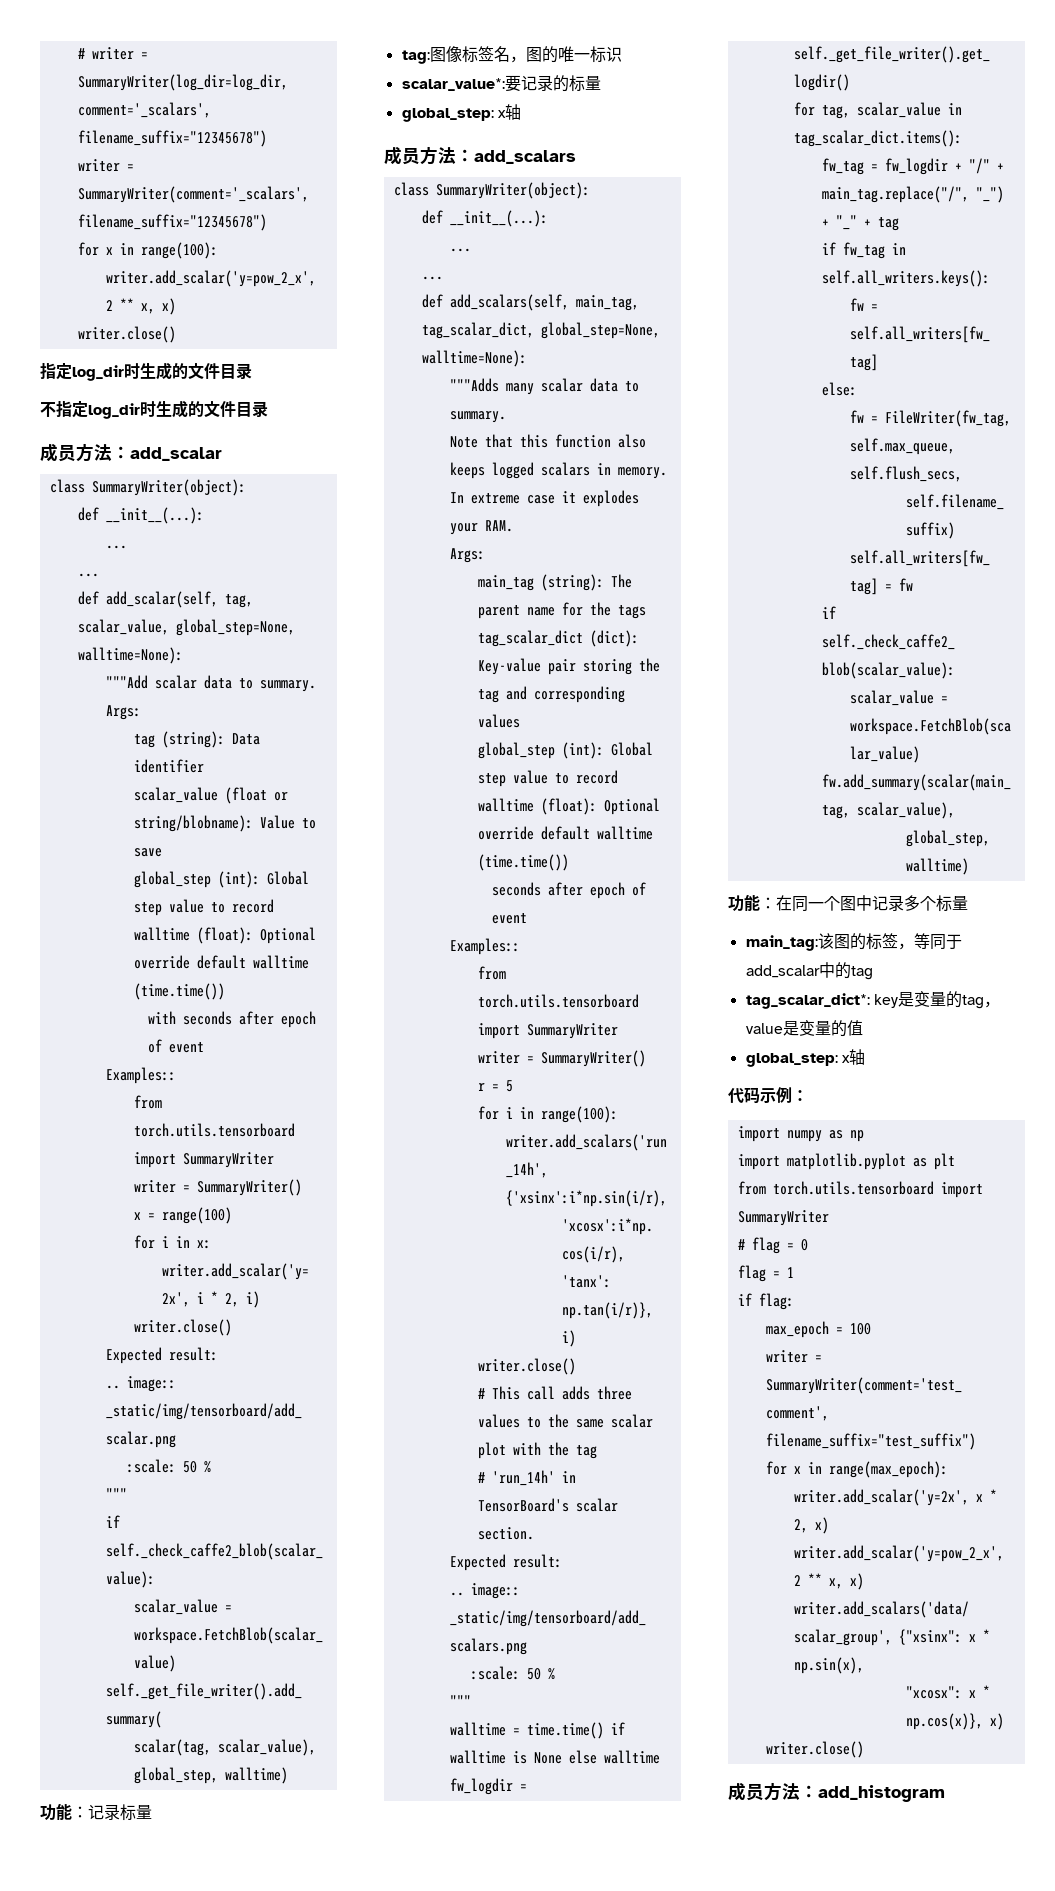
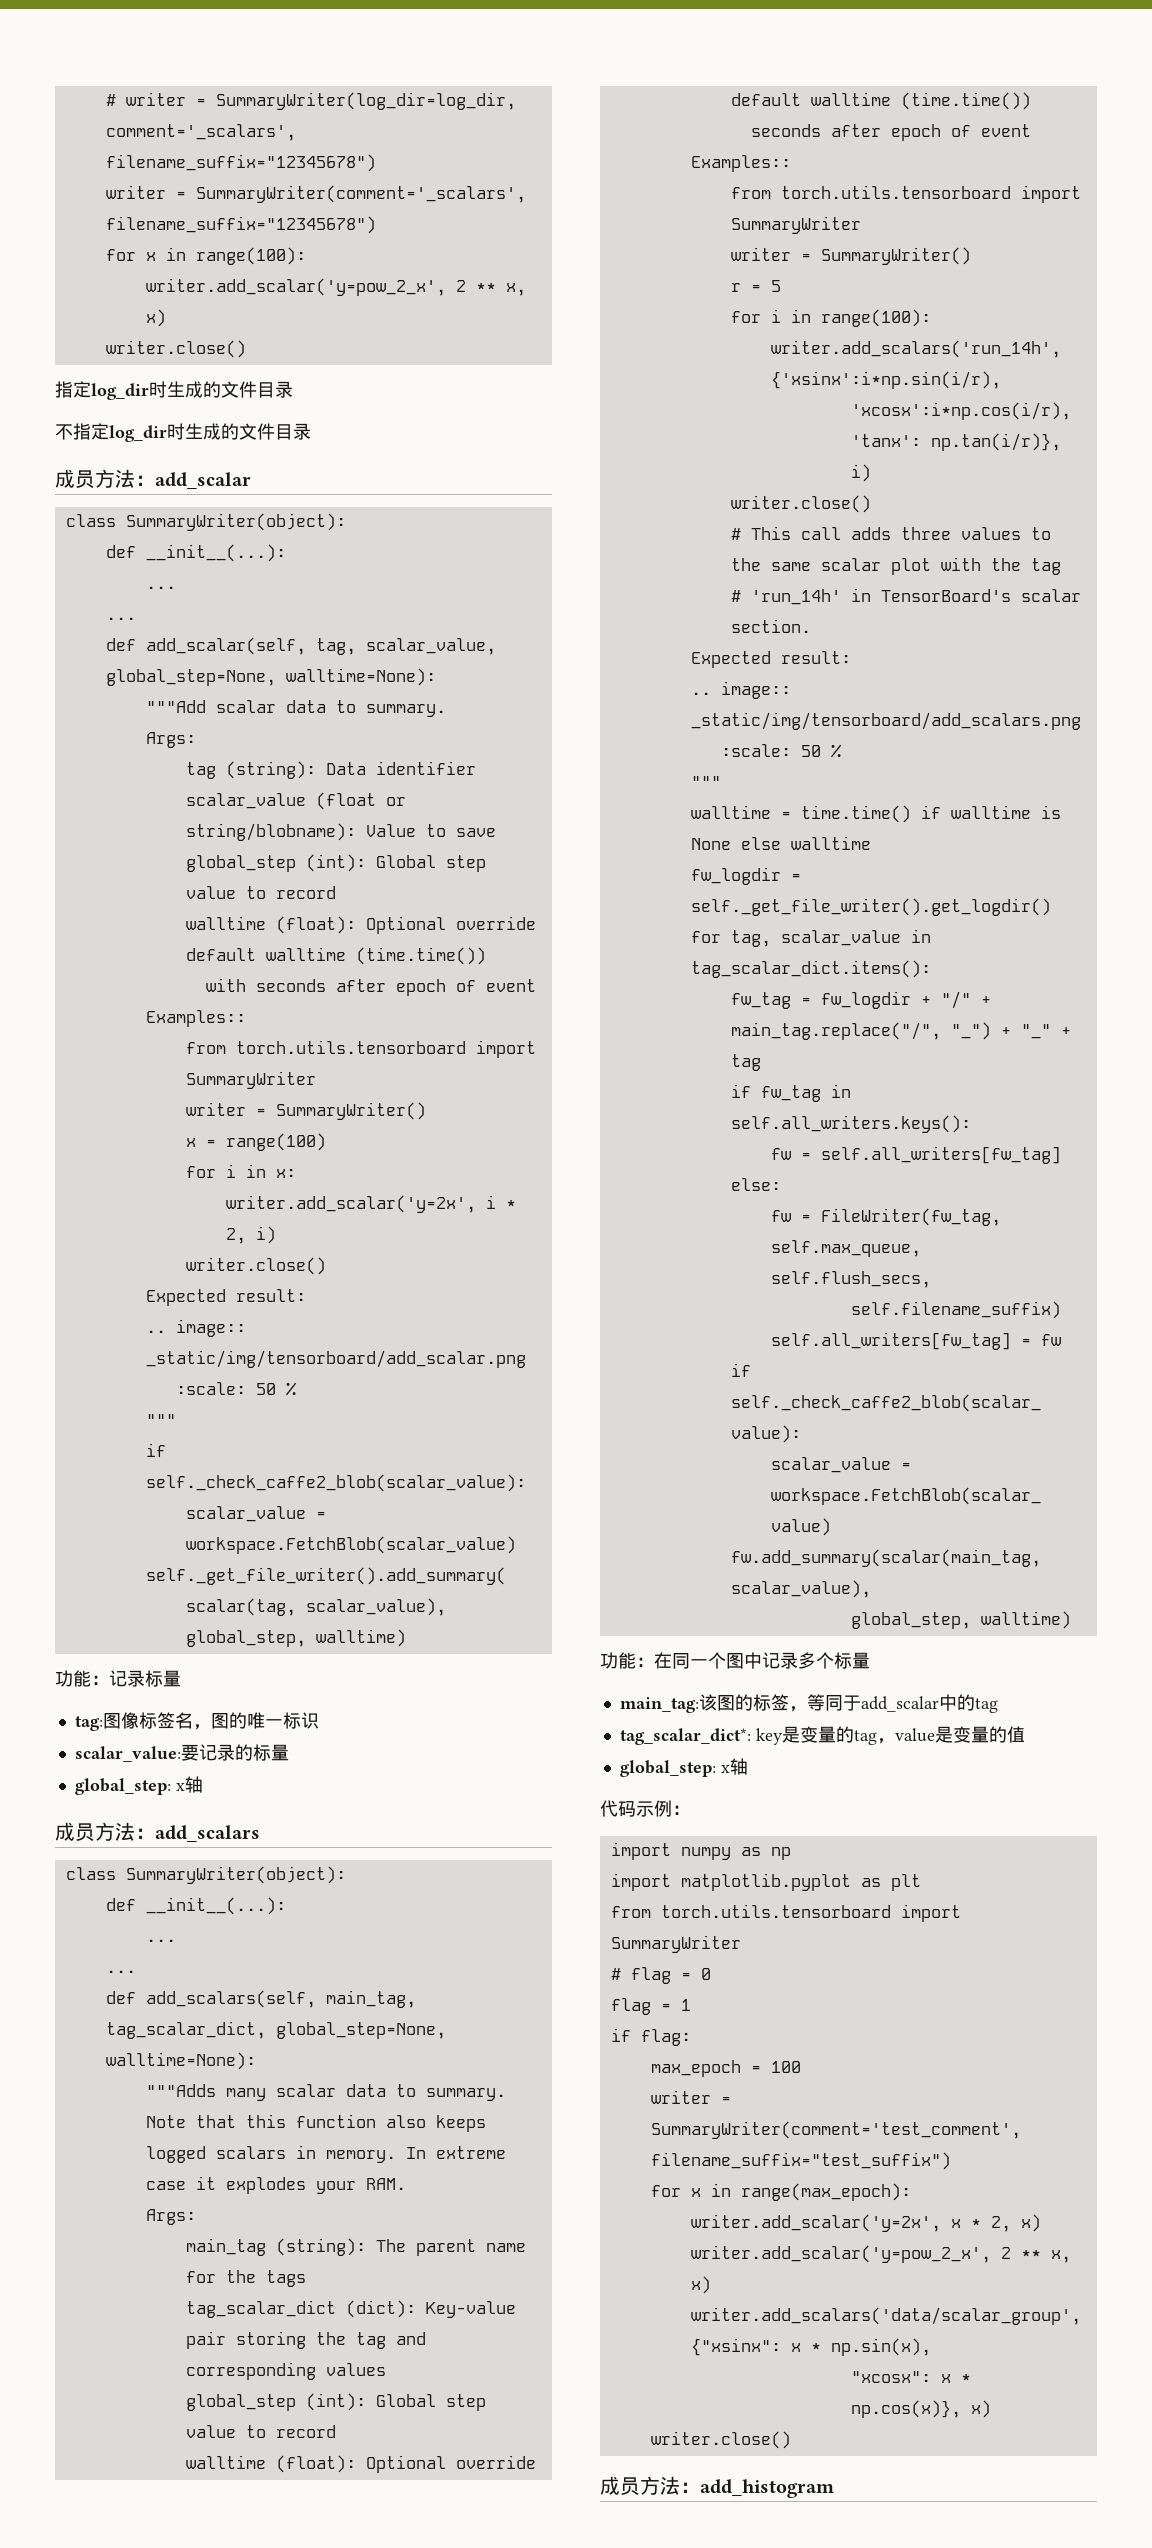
- scalar_value*:要记录的标量
+ scalar_value:要记录的标量

